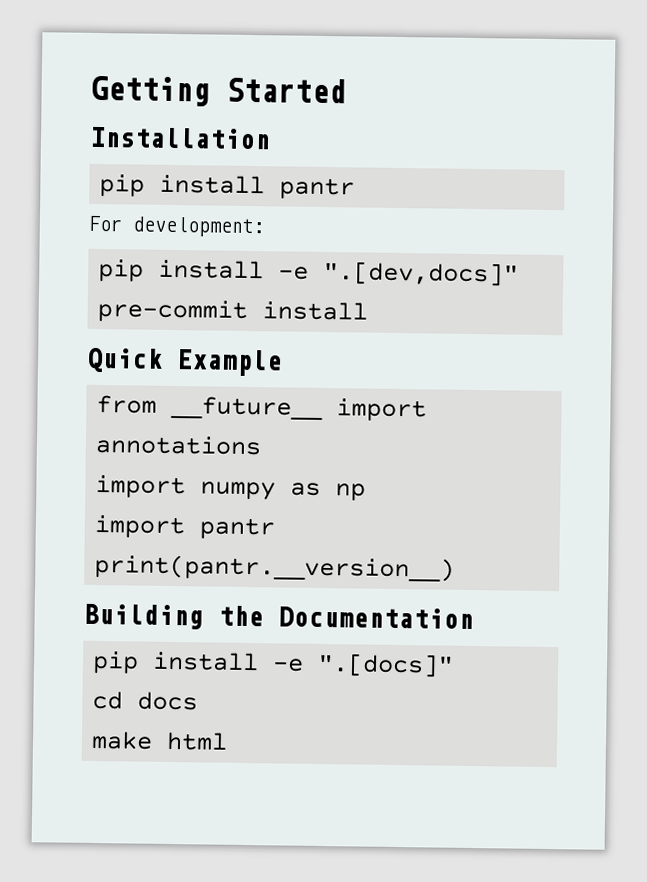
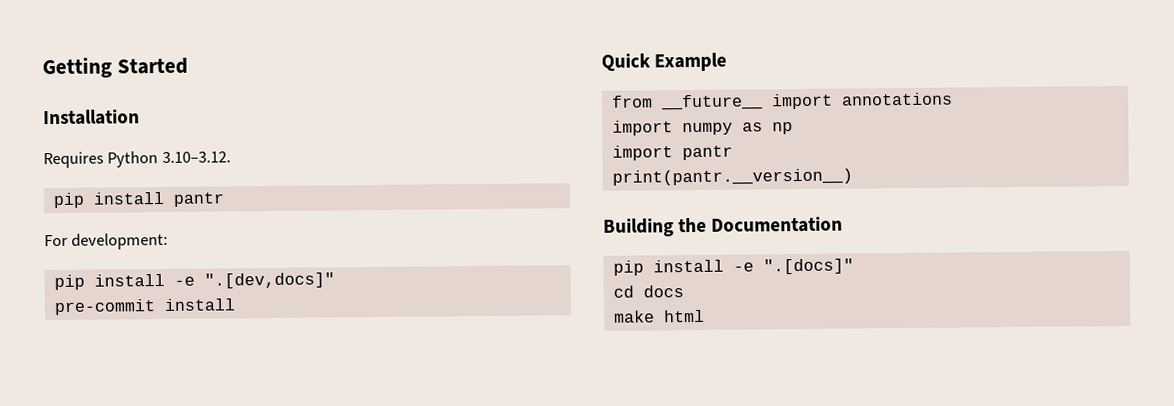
+ Requires Python 3.10–3.12.

